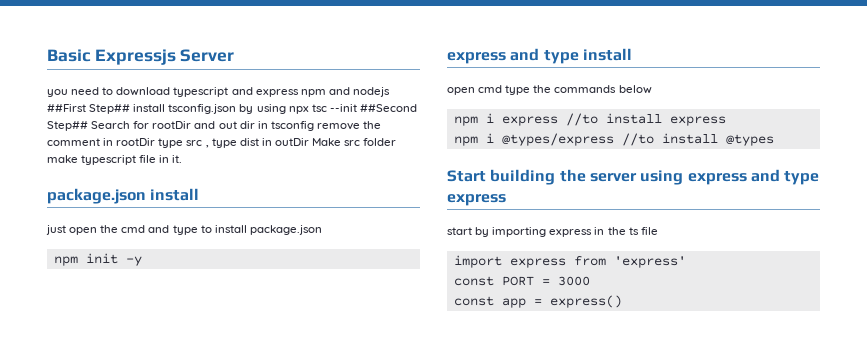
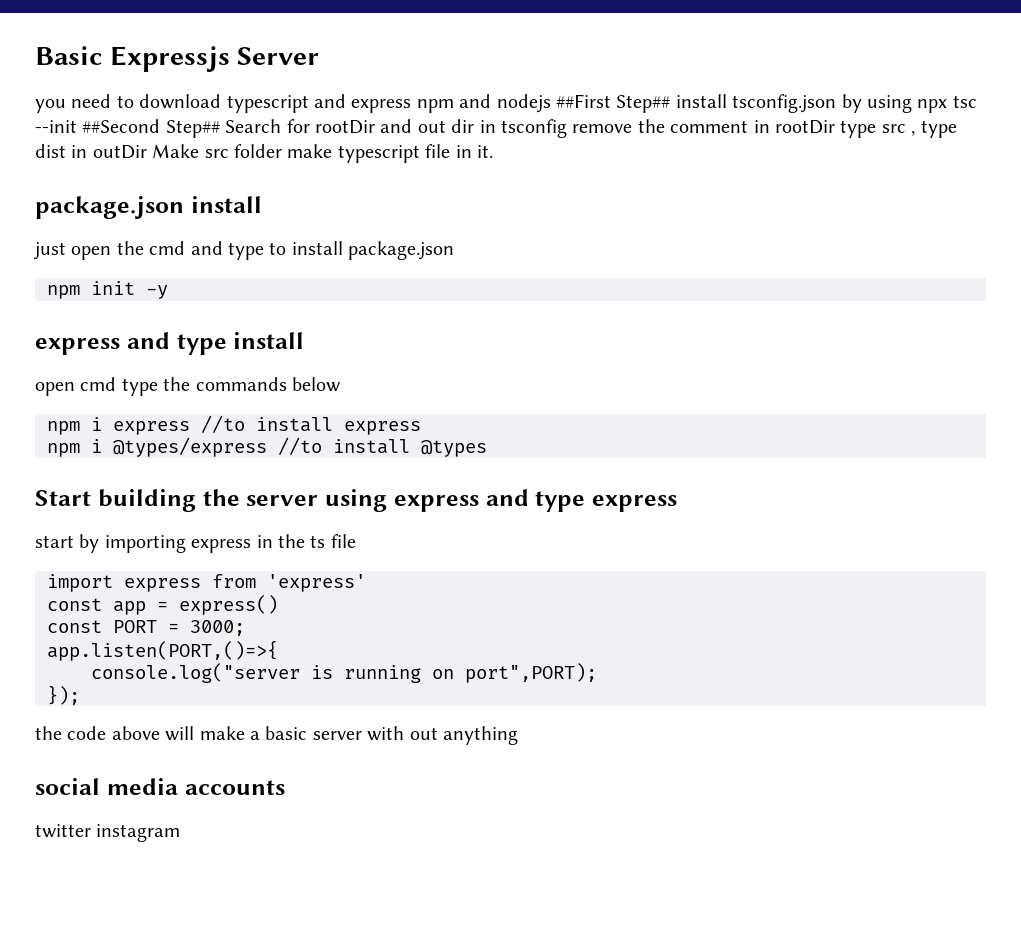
- const PORT = 3000
+ const PORT = 3000;
+ app.listen(PORT,()=>{
+ console.log("server is running on port",PORT);
+ });
+ the code above will make a basic server with out anything
+ social media accounts
+ twitter instagram

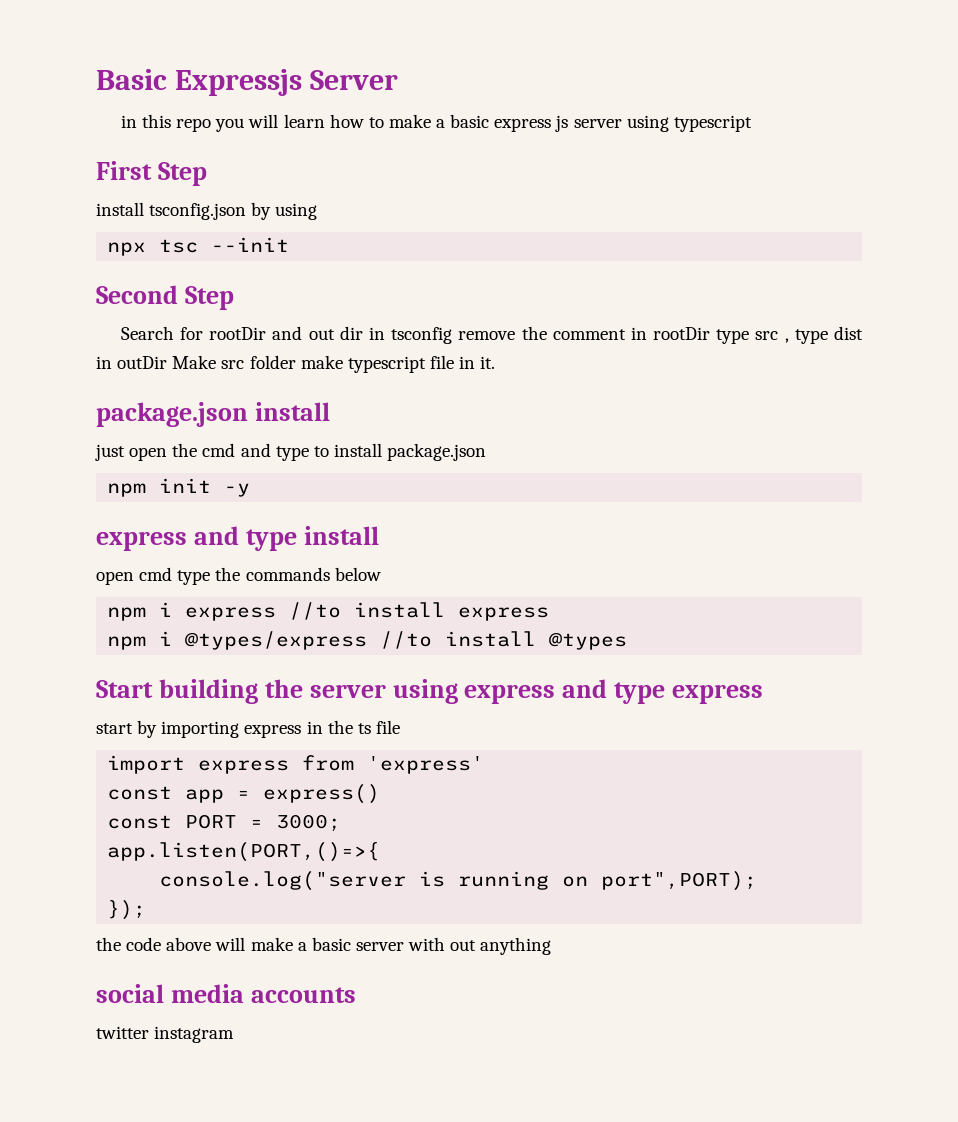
- you need to download typescript and express npm and nodejs ##First Step## install tsconfig.json by using npx tsc --init ##Second Step## Search for rootDir and out dir in tsconfig remove the comment in rootDir type src , type dist in outDir Make src folder make typescript file in it.
+ in this repo you will learn how to make a basic express js server using typescript
+ First Step
+ install tsconfig.json by using
+ npx tsc --init
+ Second Step
+ Search for rootDir and out dir in tsconfig remove the comment in rootDir type src , type dist in outDir Make src folder make typescript file in it.

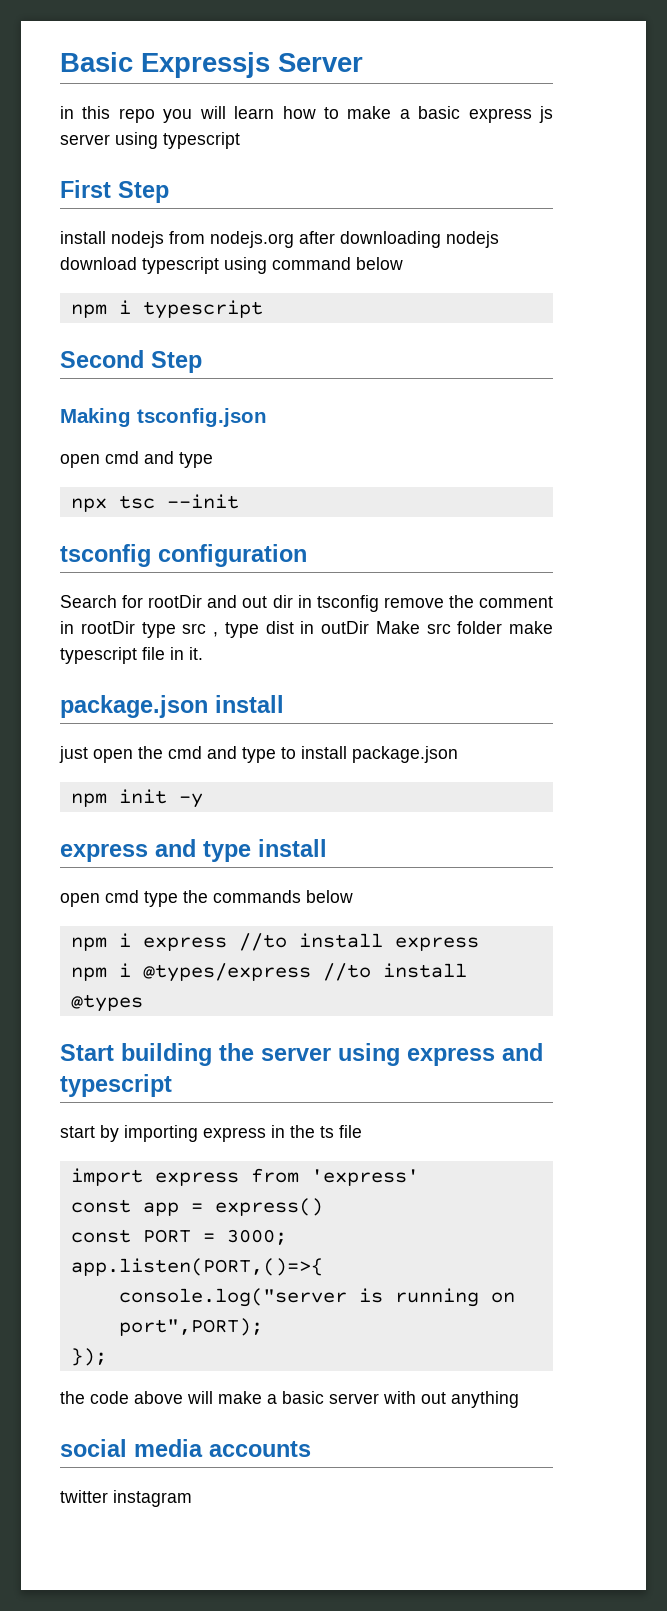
- install tsconfig.json by using
+ install nodejs from nodejs.org after downloading nodejs download typescript using command below
+ npm i typescript
+ Second Step
+ Making tsconfig.json
+ open cmd and type
- Second Step
+ tsconfig configuration
- Start building the server using express and type express
+ Start building the server using express and typescript

